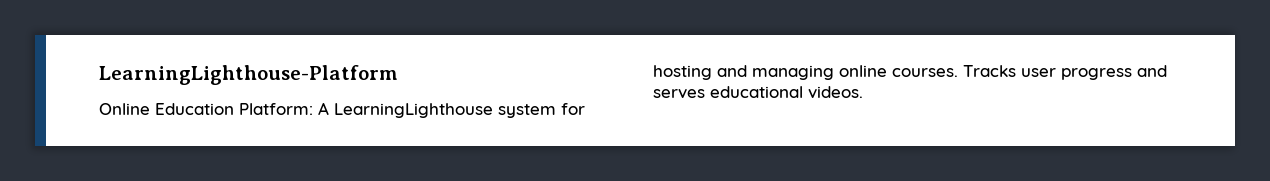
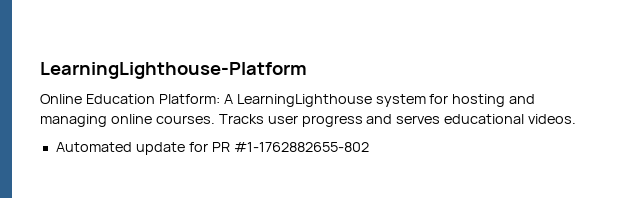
+ Automated update for PR #1-1762882655-802

